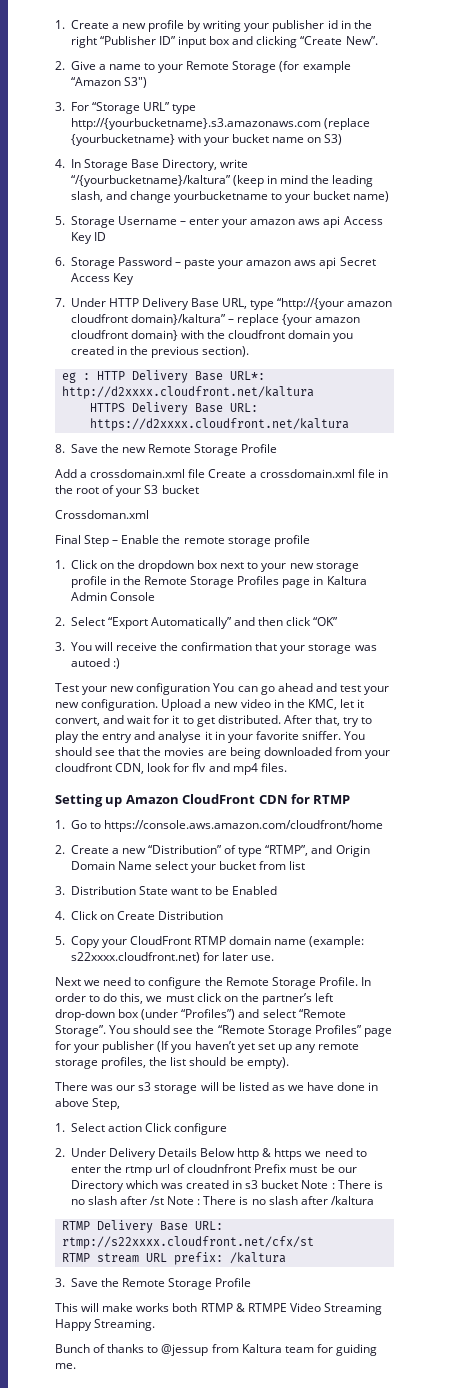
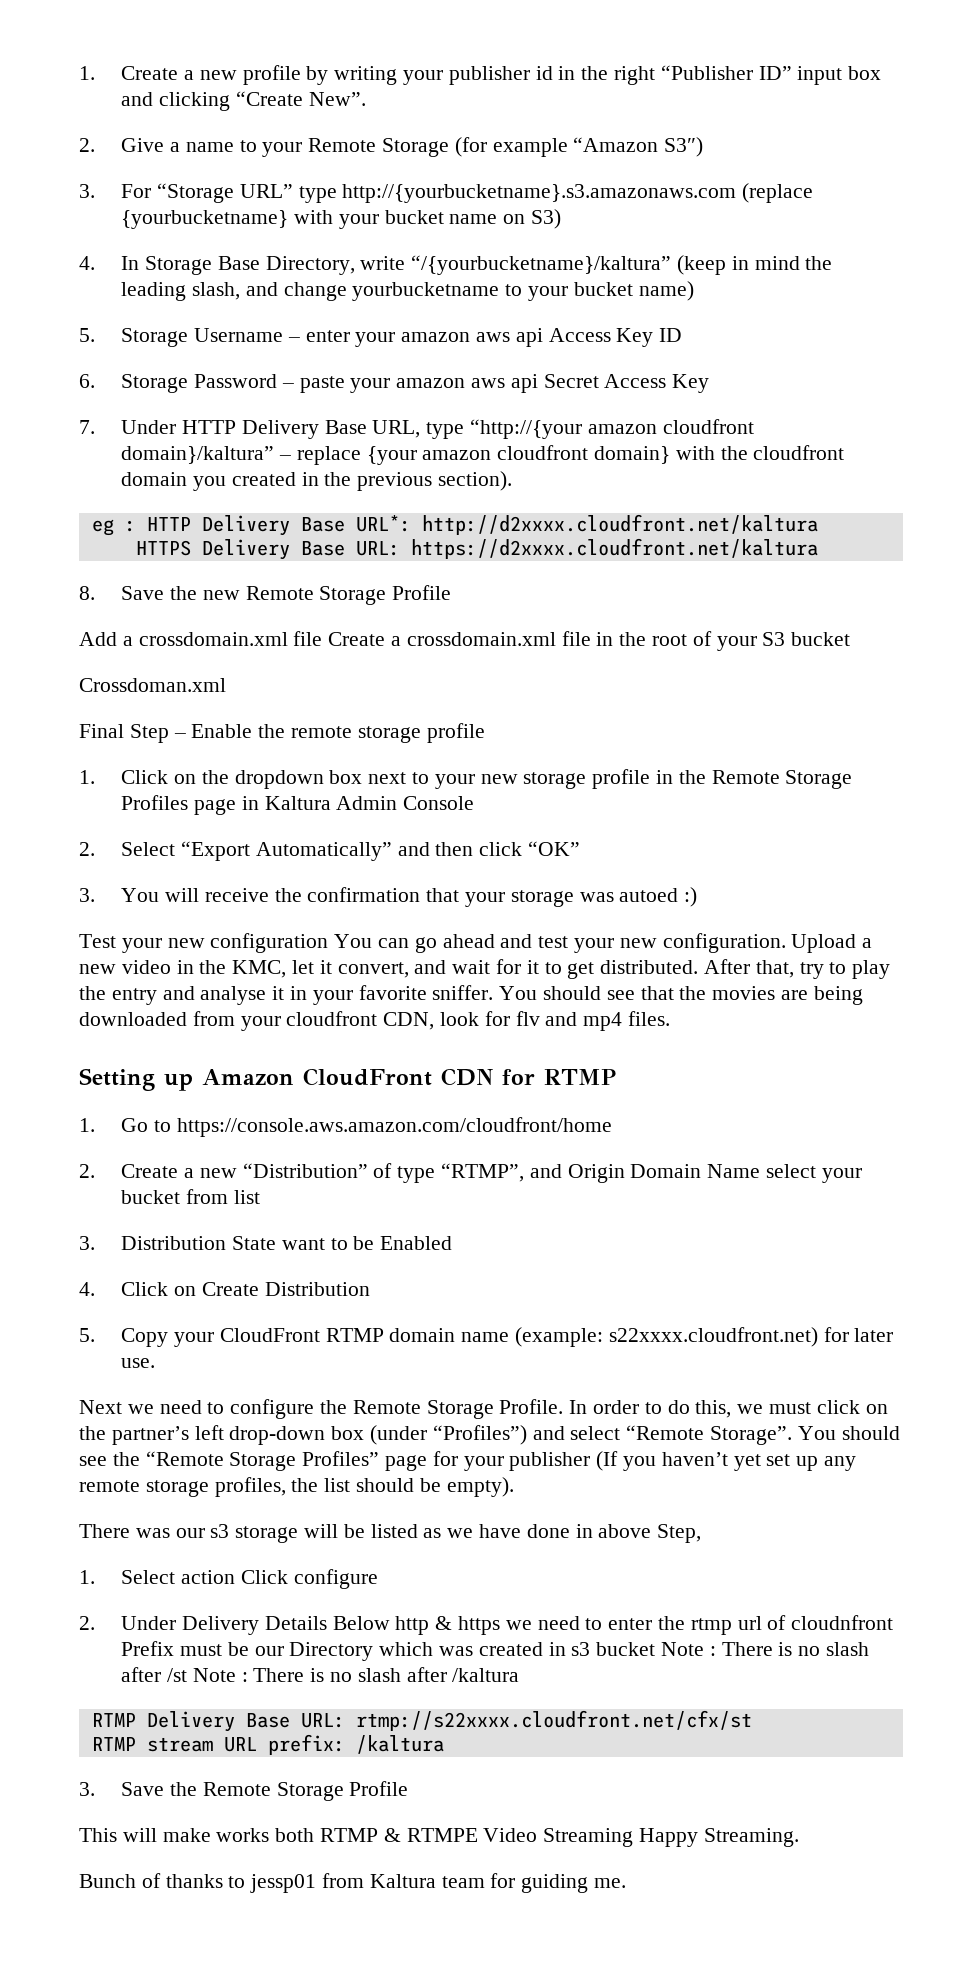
- Bunch of thanks to @jessup from Kaltura team for guiding me.
+ Bunch of thanks to jessp01 from Kaltura team for guiding me.

